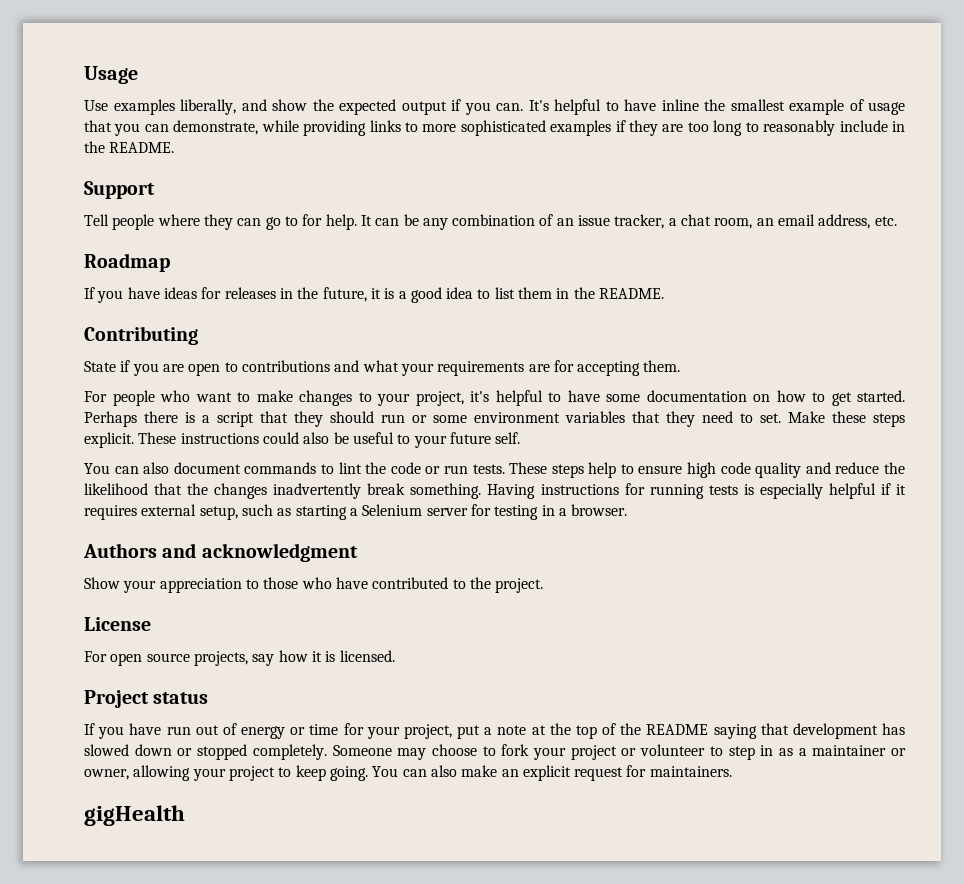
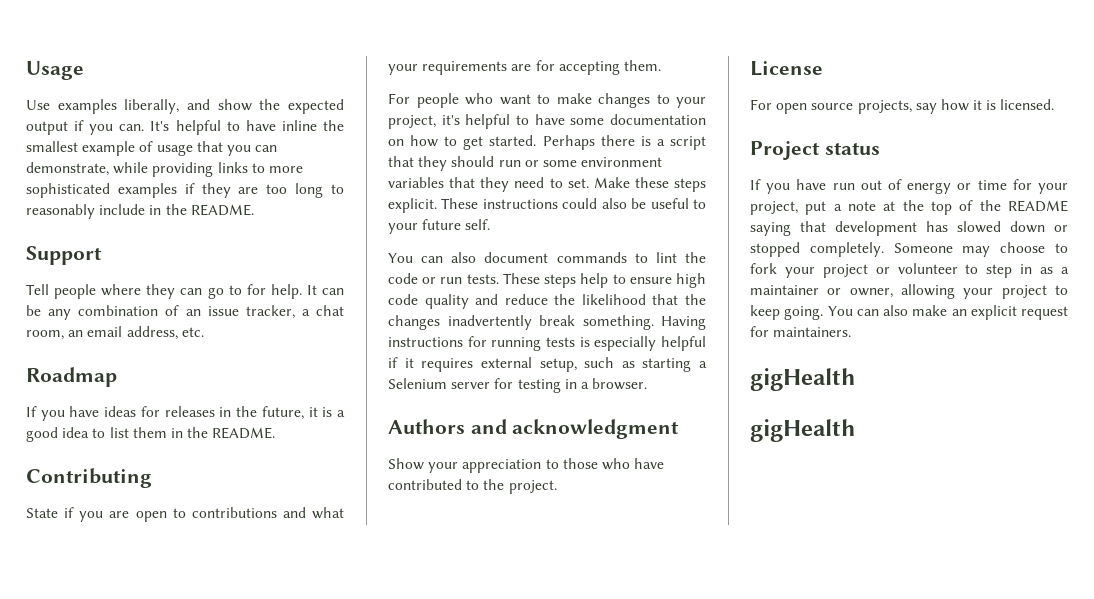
  You can also make an explicit request for maintainers.
+ gigHealth

